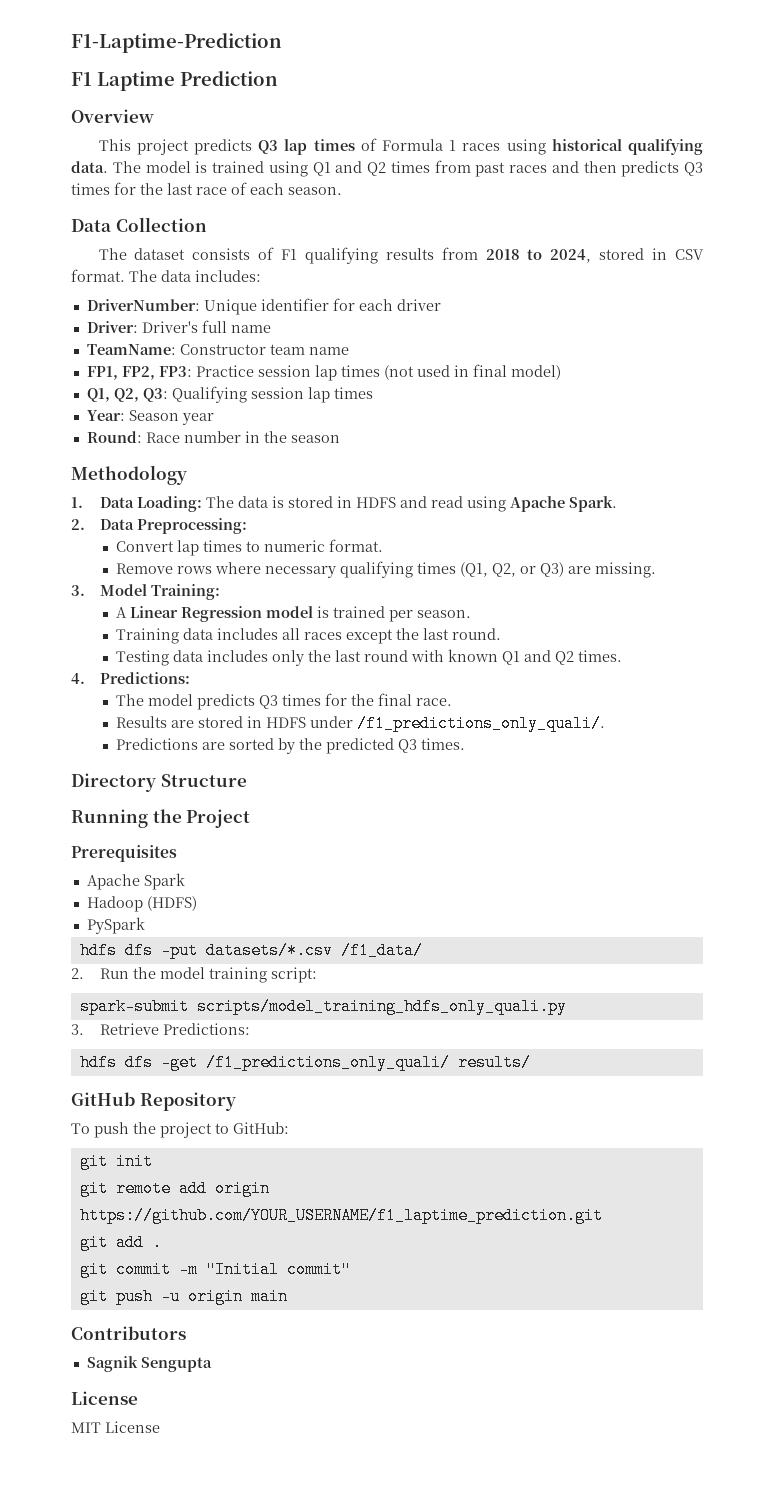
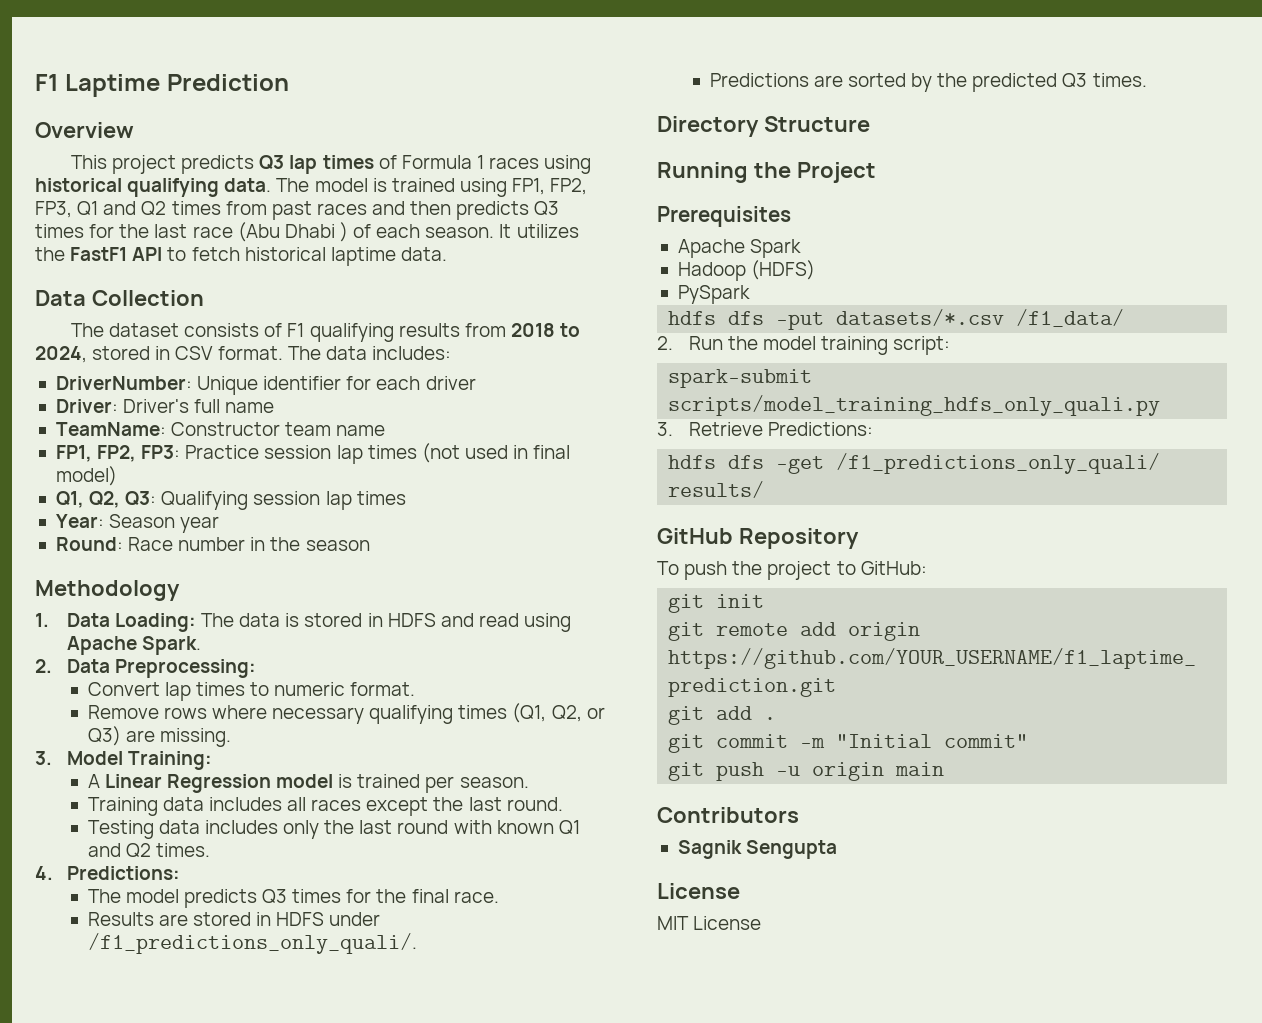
- F1-Laptime-Prediction
- The model is trained using Q1 and Q2 times from past races and then predicts Q3 times for the last race of each season.
+ The model is trained using FP1, FP2, FP3, Q1 and Q2 times from past races and then predicts Q3 times for the last race (Abu Dhabi ) of each season. It utilizes the FastF1 API to fetch historical laptime data.

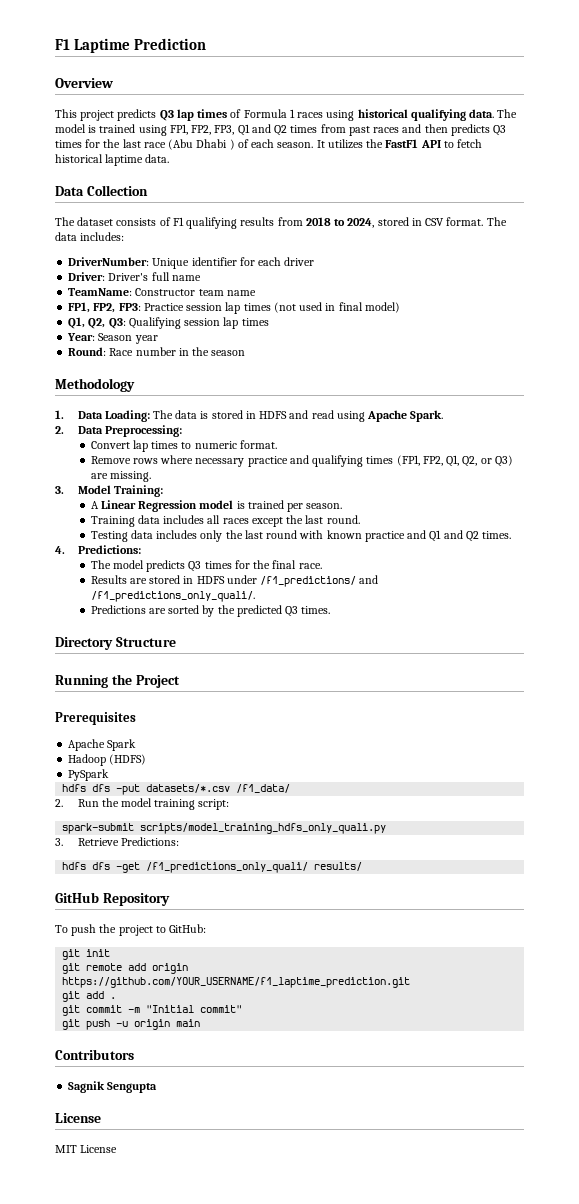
- Remove rows where necessary qualifying times (Q1, Q2, or Q3) are missing.
+ Remove rows where necessary practice and qualifying times (FP1, FP2, Q1, Q2, or Q3) are missing.
- Testing data includes only the last round with known Q1 and Q2 times.
+ Testing data includes only the last round with known practice and Q1 and Q2 times.
- Results are stored in HDFS under /f1_predictions_only_quali/.
+ Results are stored in HDFS under /f1_predictions/ and /f1_predictions_only_quali/.

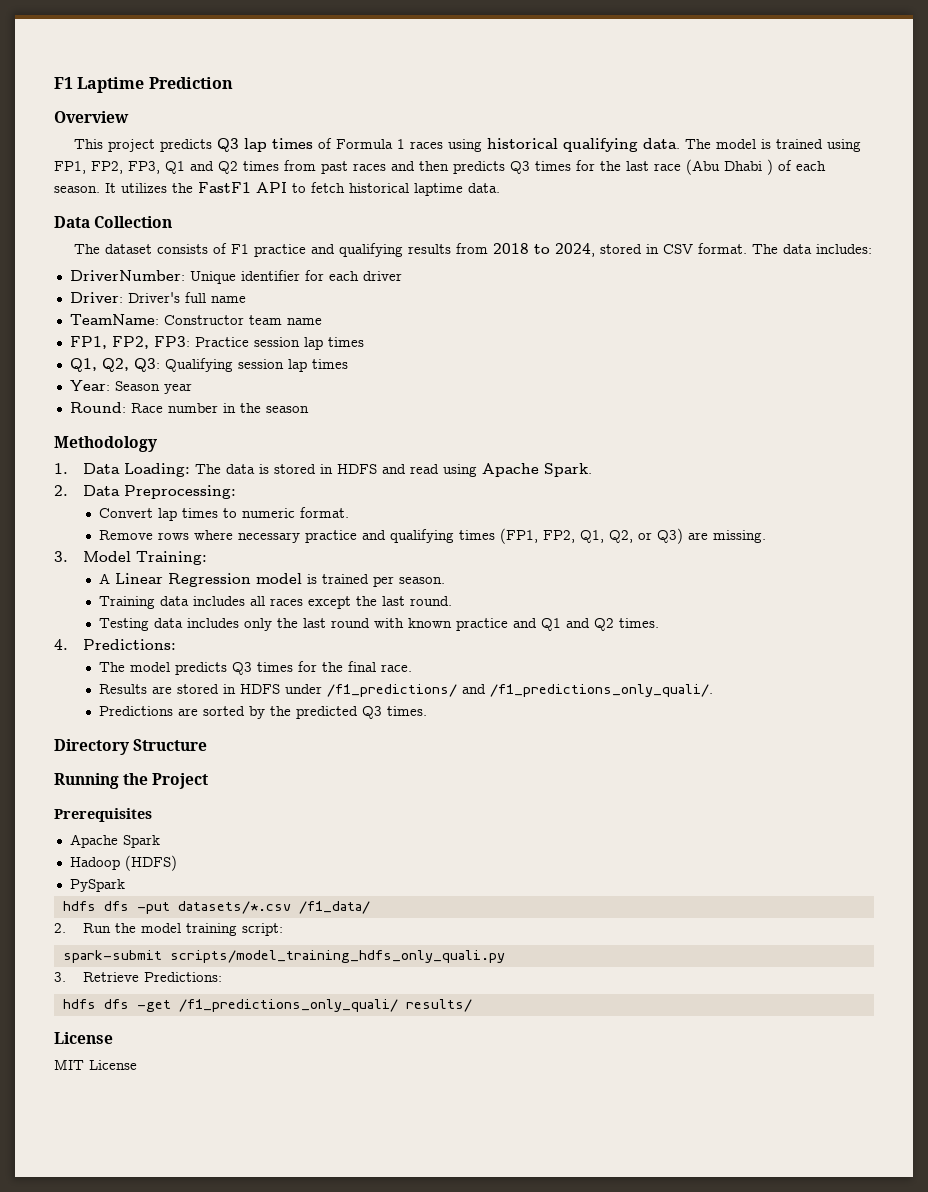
- The dataset consists of F1 qualifying results from 2018 to 2024, stored in CSV format.
+ The dataset consists of F1 practice and qualifying results from 2018 to 2024, stored in CSV format.
- FP1, FP2, FP3: Practice session lap times (not used in final model)
+ FP1, FP2, FP3: Practice session lap times
- GitHub Repository
- To push the project to GitHub:
- git init
- git remote add origin https://github.com/YOUR_USERNAME/f1_laptime_prediction.git
- git add .
- git commit -m "Initial commit"
- git push -u origin main
- Contributors
- Sagnik Sengupta

